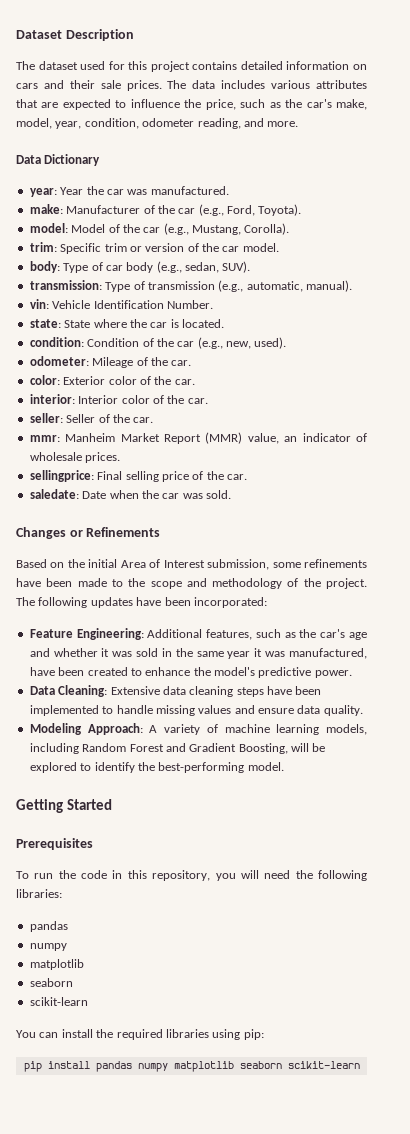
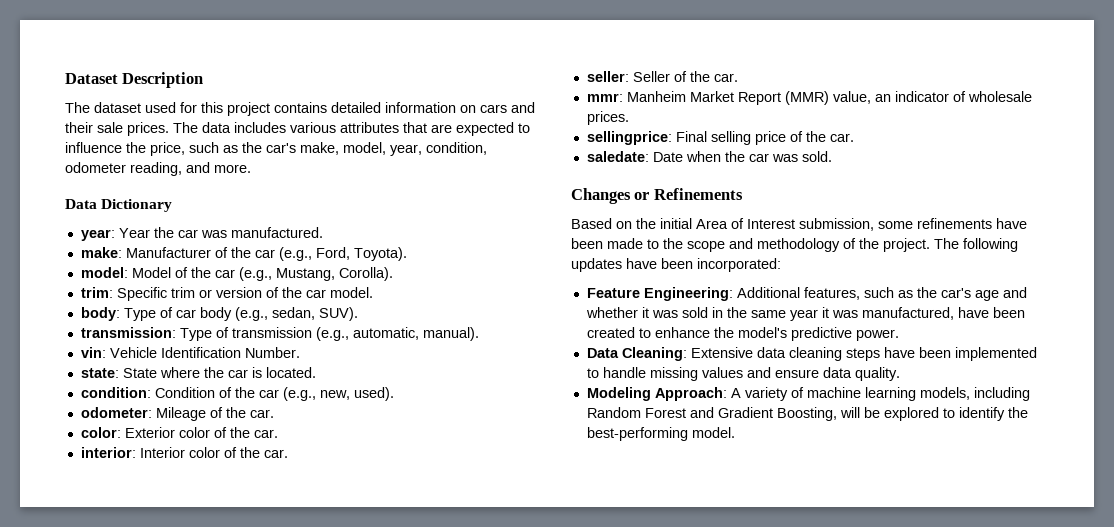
- Getting Started
- Prerequisites
- To run the code in this repository, you will need the following libraries:
- pandas
- numpy
- matplotlib
- seaborn
- scikit-learn
- You can install the required libraries using pip:
- pip install pandas numpy matplotlib seaborn scikit-learn

